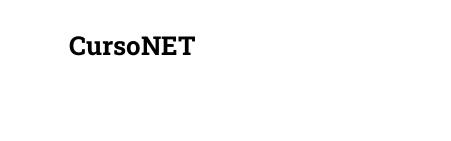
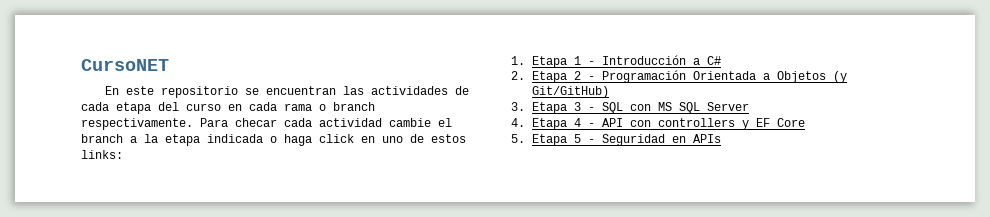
+ En este repositorio se encuentran las actividades de cada etapa del curso en cada rama o branch respectivamente. Para checar cada actividad cambie el branch a la etapa indicada o haga click en uno de estos links:
+ 1. Etapa 1 - Introducción a C#
+ 2. Etapa 2 - Programación Orientada a Objetos (y Git/GitHub)
+ 3. Etapa 3 - SQL con MS SQL Server
+ 4. Etapa 4 - API con controllers y EF Core
+ 5. Etapa 5 - Seguridad en APIs

